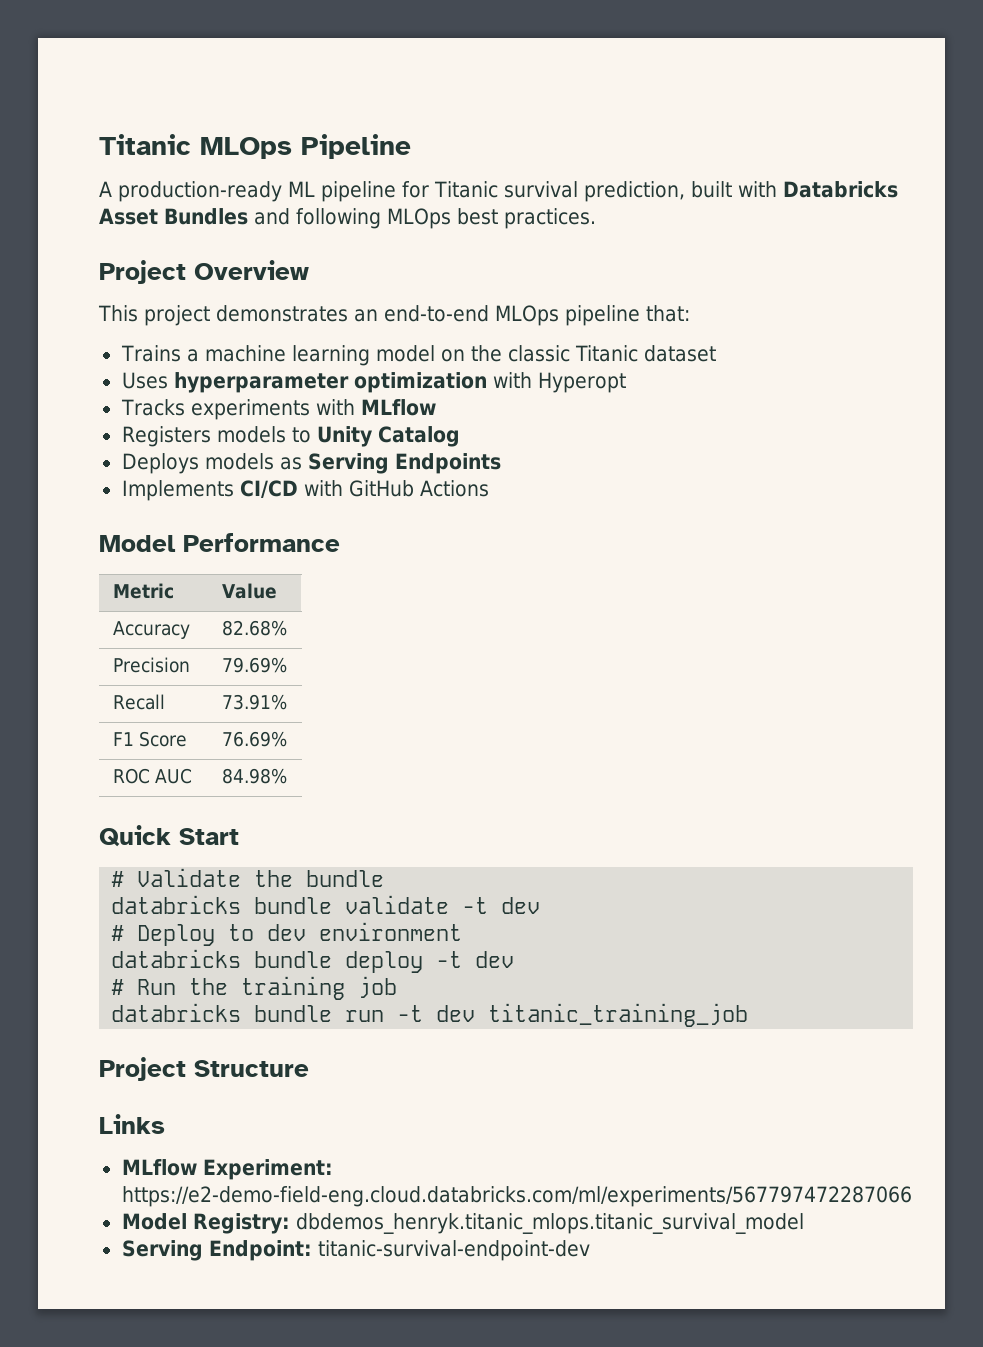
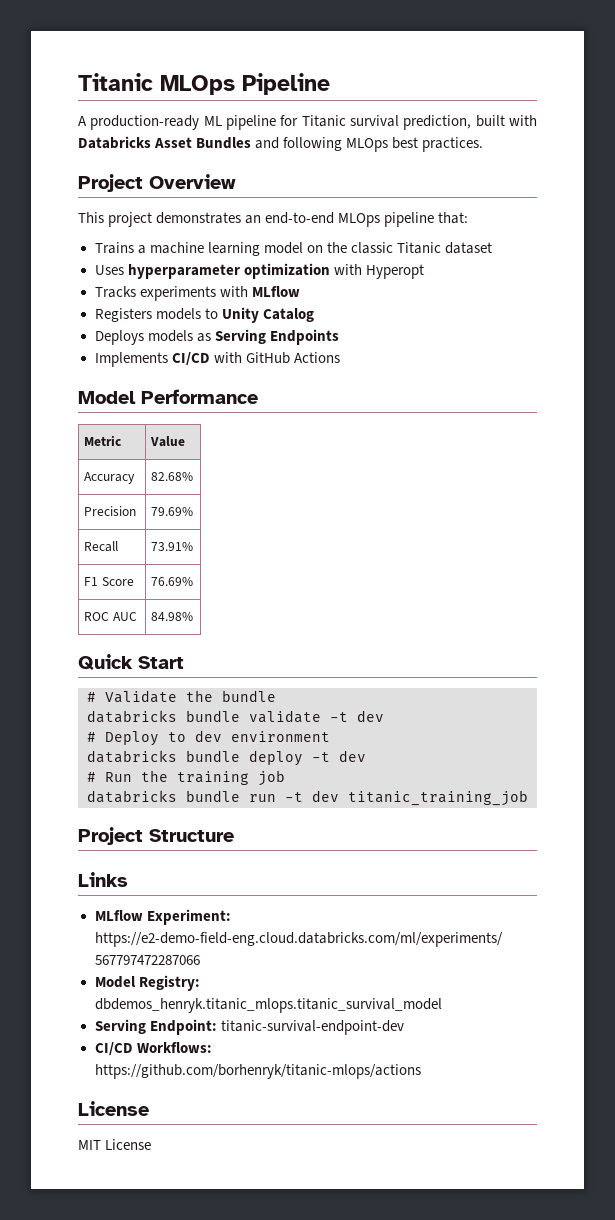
+ CI/CD Workflows: https://github.com/borhenryk/titanic-mlops/actions
+ License
+ MIT License

